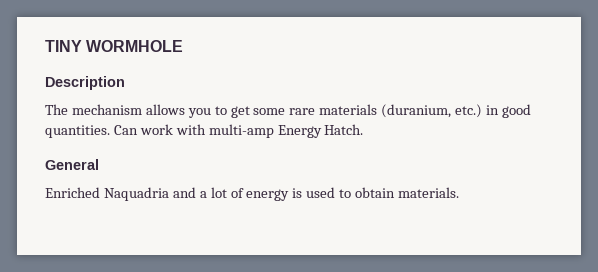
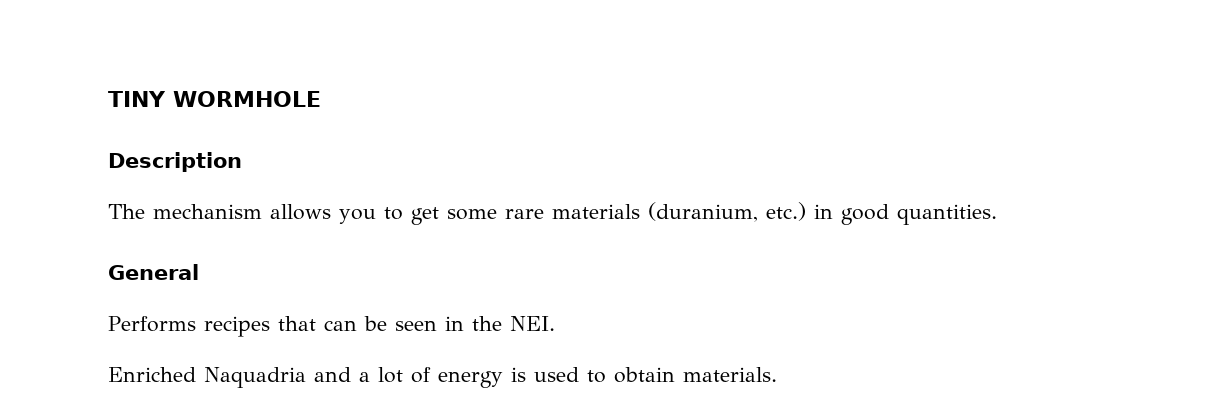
- The mechanism allows you to get some rare materials (duranium, etc.) in good quantities. Can work with multi-amp Energy Hatch.
+ The mechanism allows you to get some rare materials (duranium, etc.) in good quantities.
  General
+ Performs recipes that can be seen in the NEI.

